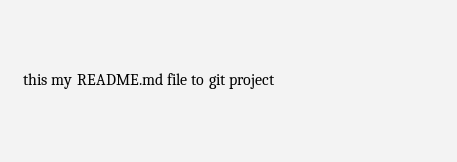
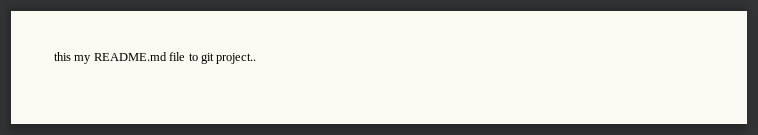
- this my README.md file to git project
+ this my README.md file to git project..

